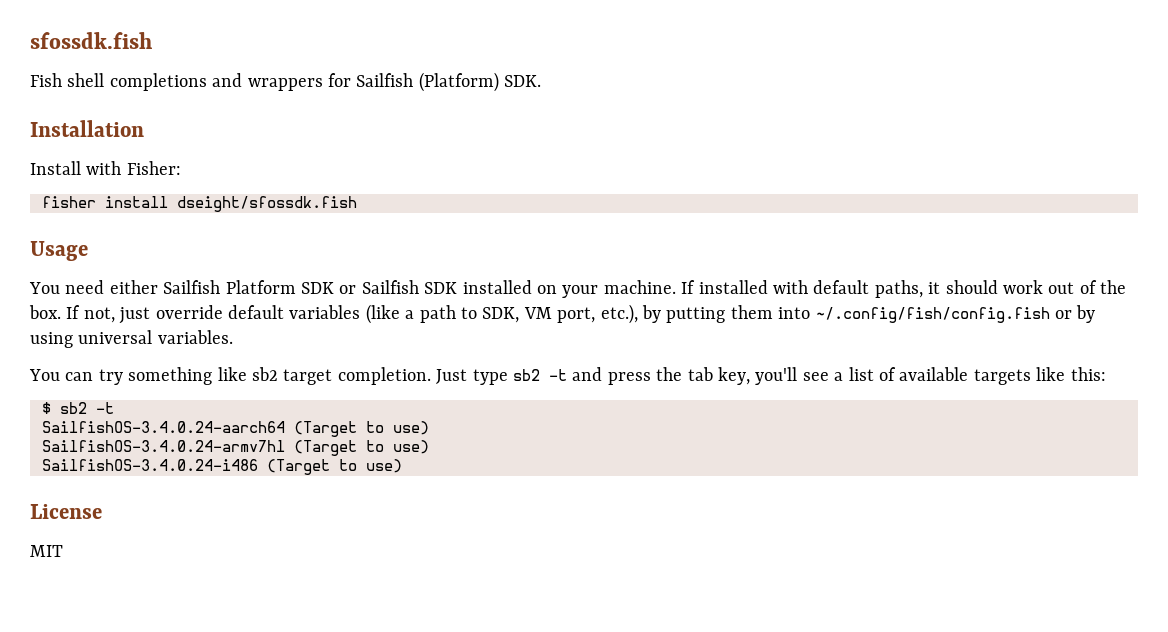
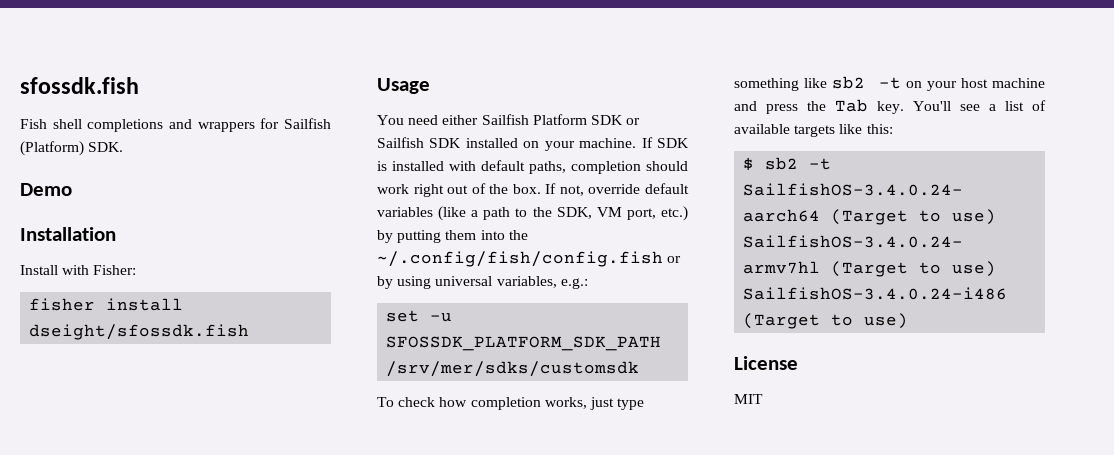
+ Demo
- If installed with default paths, it should work out of the box.
+ If SDK is installed with default paths, completion should work right out of the box.
- If not, just override default variables (like a path to SDK, VM port, etc.), by putting them into ~/.config/fish/config.fish or by using universal variables.
- You can try something like sb2 target completion. Just type sb2 -t and press the tab key, you'll see a list of available targets like this:
+ If not, override default variables (like a path to the SDK, VM port, etc.) by putting them into the ~/.config/fish/config.fish or by using universal variables, e.g.:
+ set -u SFOSSDK_PLATFORM_SDK_PATH /srv/mer/sdks/customsdk
+ To check how completion works, just type something like sb2 -t on your host machine and press the Tab key. You'll see a list of available targets like this:

